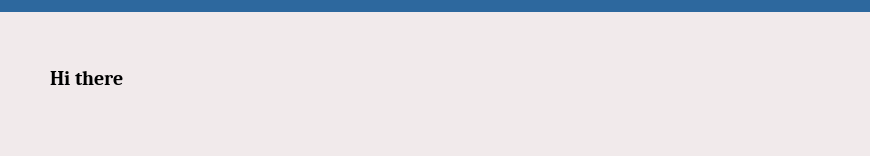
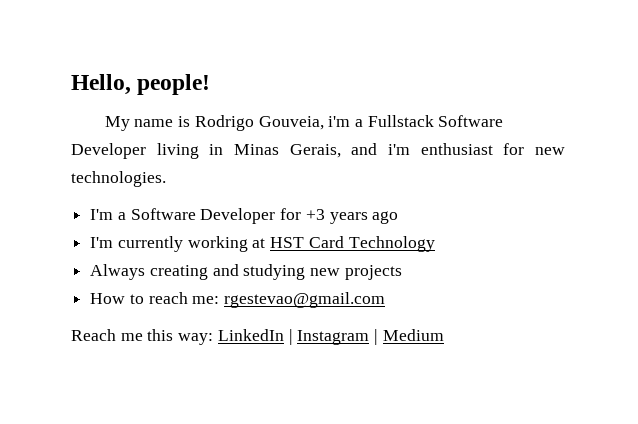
- Hi there
+ Hello, people!
+ My name is Rodrigo Gouveia, i'm a Fullstack Software Developer living in Minas Gerais, and i'm enthusiast for new technologies.
+ I'm a Software Developer for +3 years ago
+ I'm currently working at HST Card Technology
+ Always creating and studying new projects
+ How to reach me: rgestevao@gmail.com
+ Reach me this way: LinkedIn | Instagram | Medium

